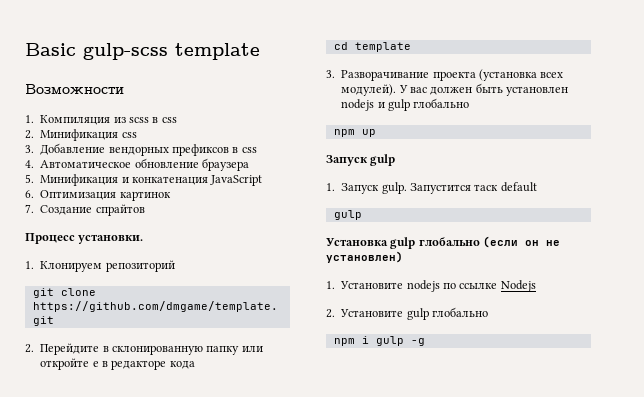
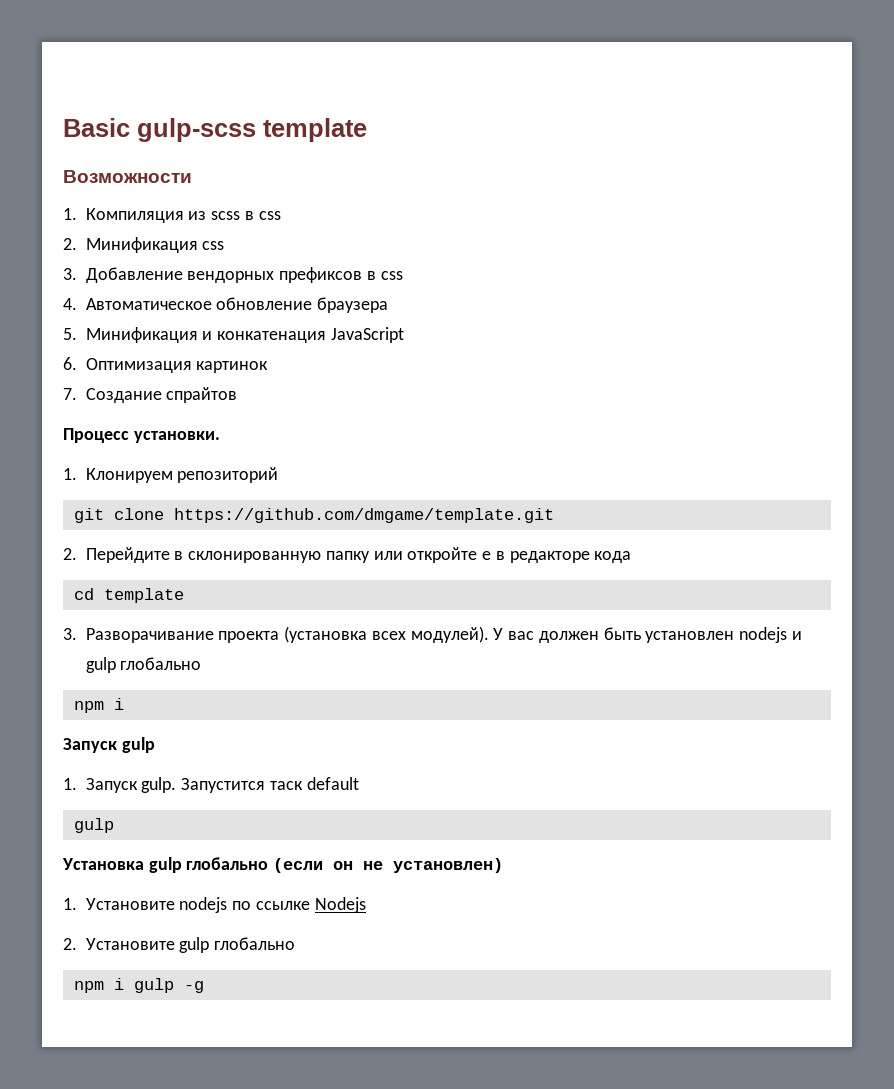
  У вас должен быть установлен nodejs и gulp глобально
- npm up
+ npm i

